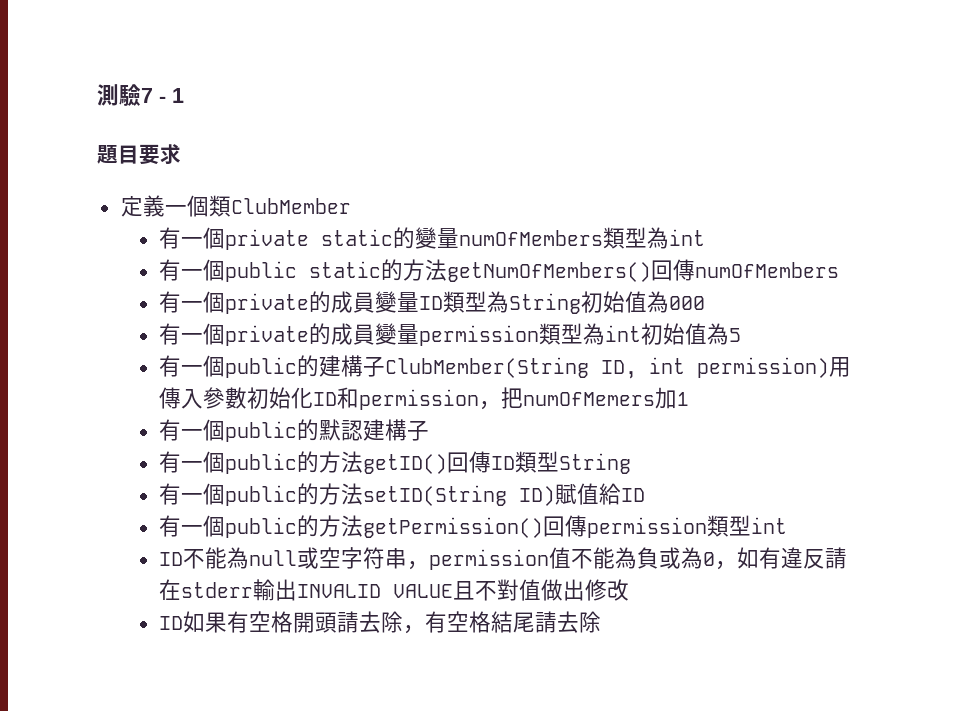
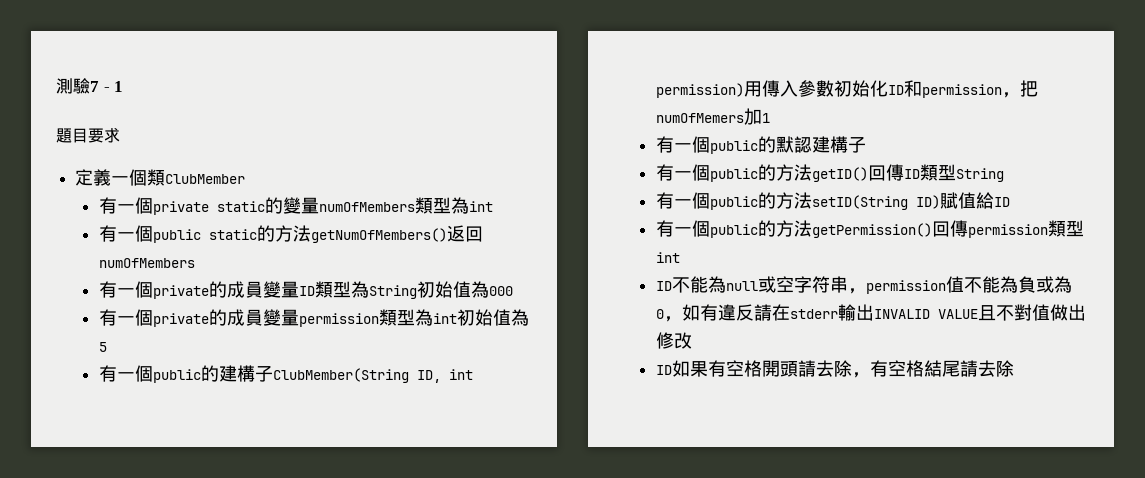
- 有一個public static的方法getNumOfMembers()回傳numOfMembers
+ 有一個public static的方法getNumOfMembers()返回numOfMembers

